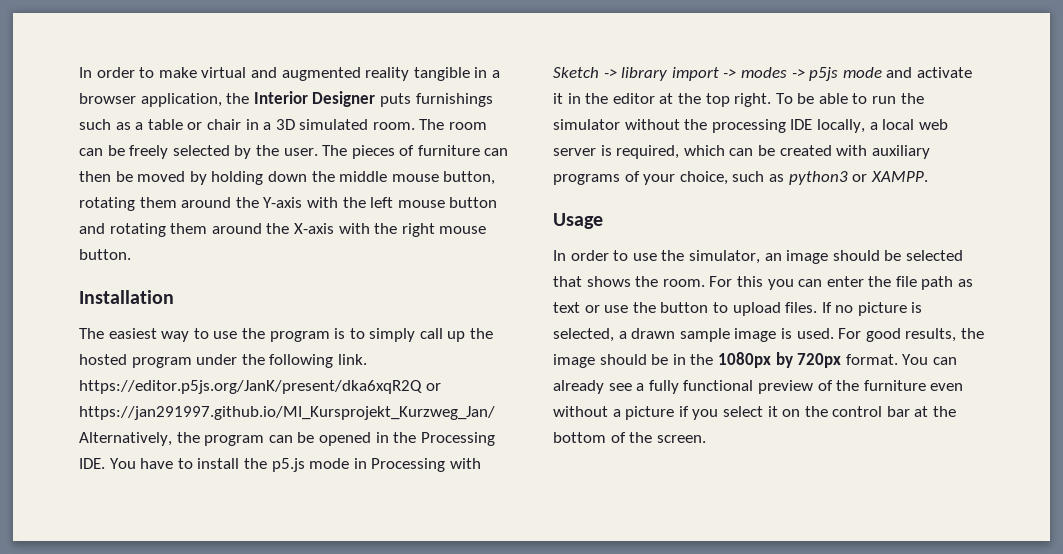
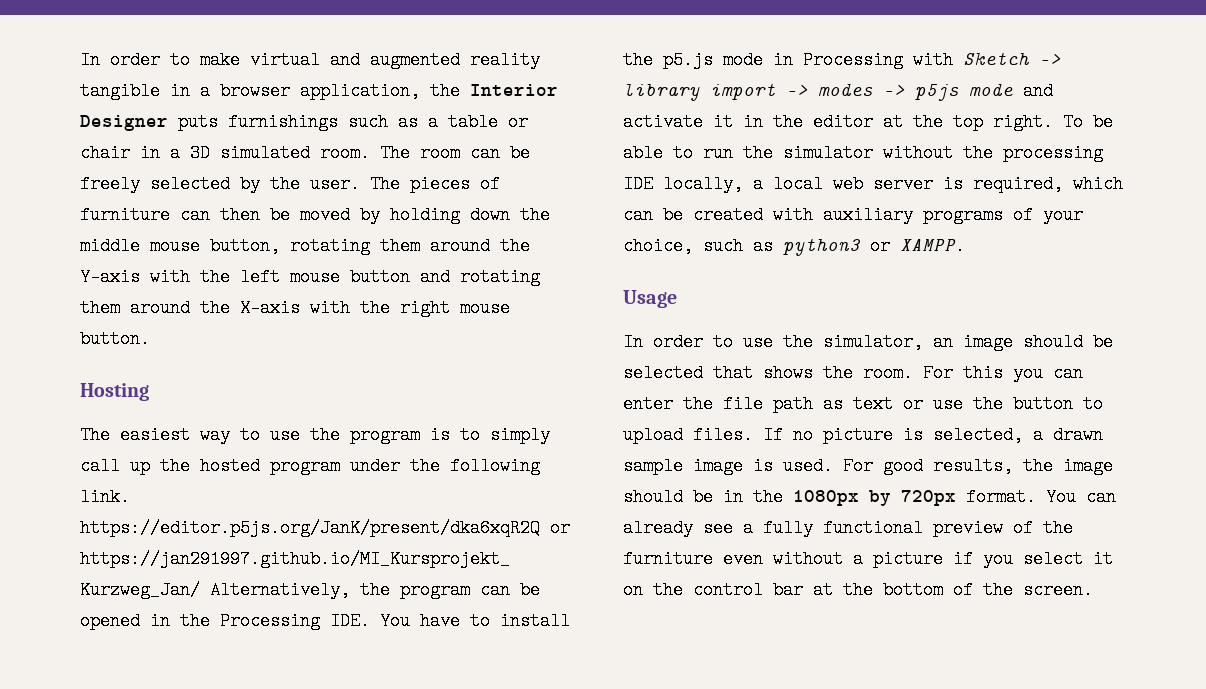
- Installation
+ Hosting

